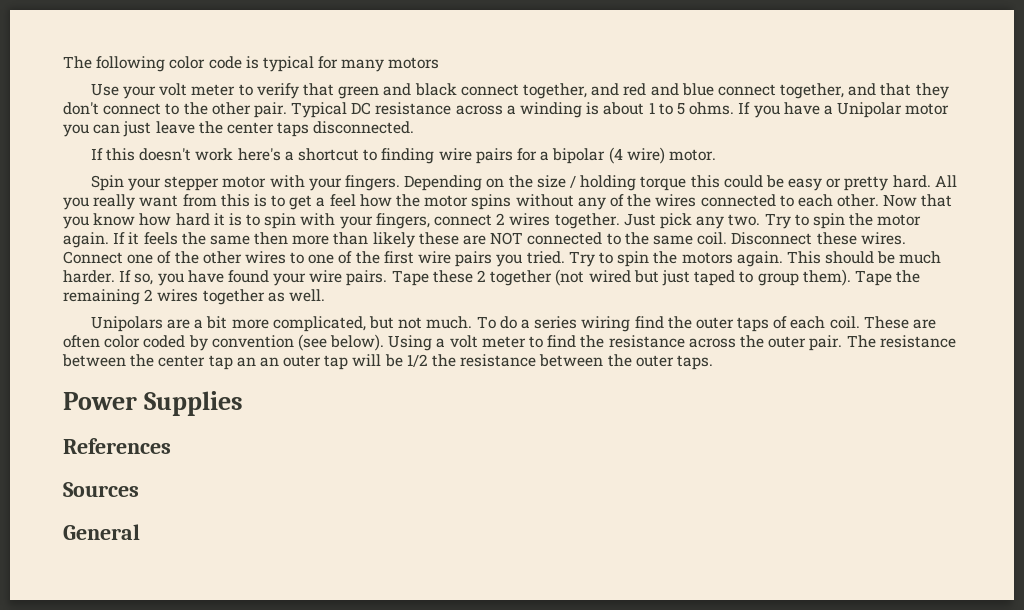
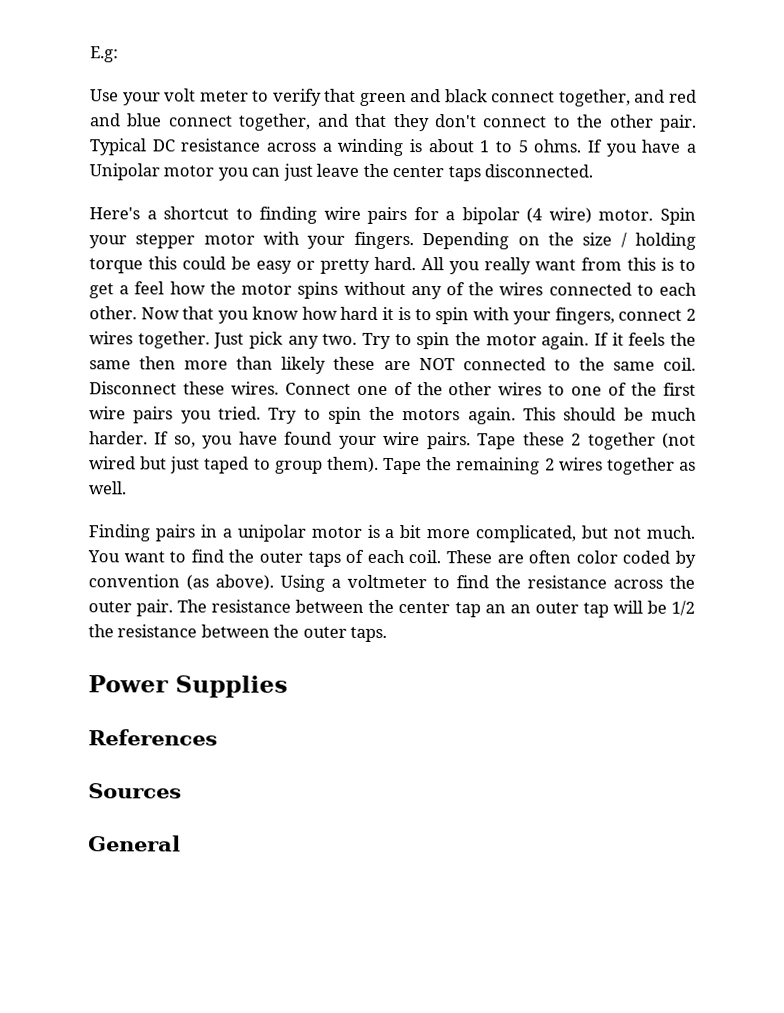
- The following color code is typical for many motors
+ E.g:
- If this doesn't work here's a shortcut to finding wire pairs for a bipolar (4 wire) motor.
- Spin your stepper motor with your fingers.
+ Here's a shortcut to finding wire pairs for a bipolar (4 wire) motor. Spin your stepper motor with your fingers.
- Unipolars are a bit more complicated, but not much.
+ Finding pairs in a unipolar motor is a bit more complicated, but not much.
- To do a series wiring find the outer taps of each coil.
+ You want to find the outer taps of each coil.
- These are often color coded by convention (see below). Using a volt meter to find the resistance across the outer pair.
+ These are often color coded by convention (as above). Using a voltmeter to find the resistance across the outer pair.

